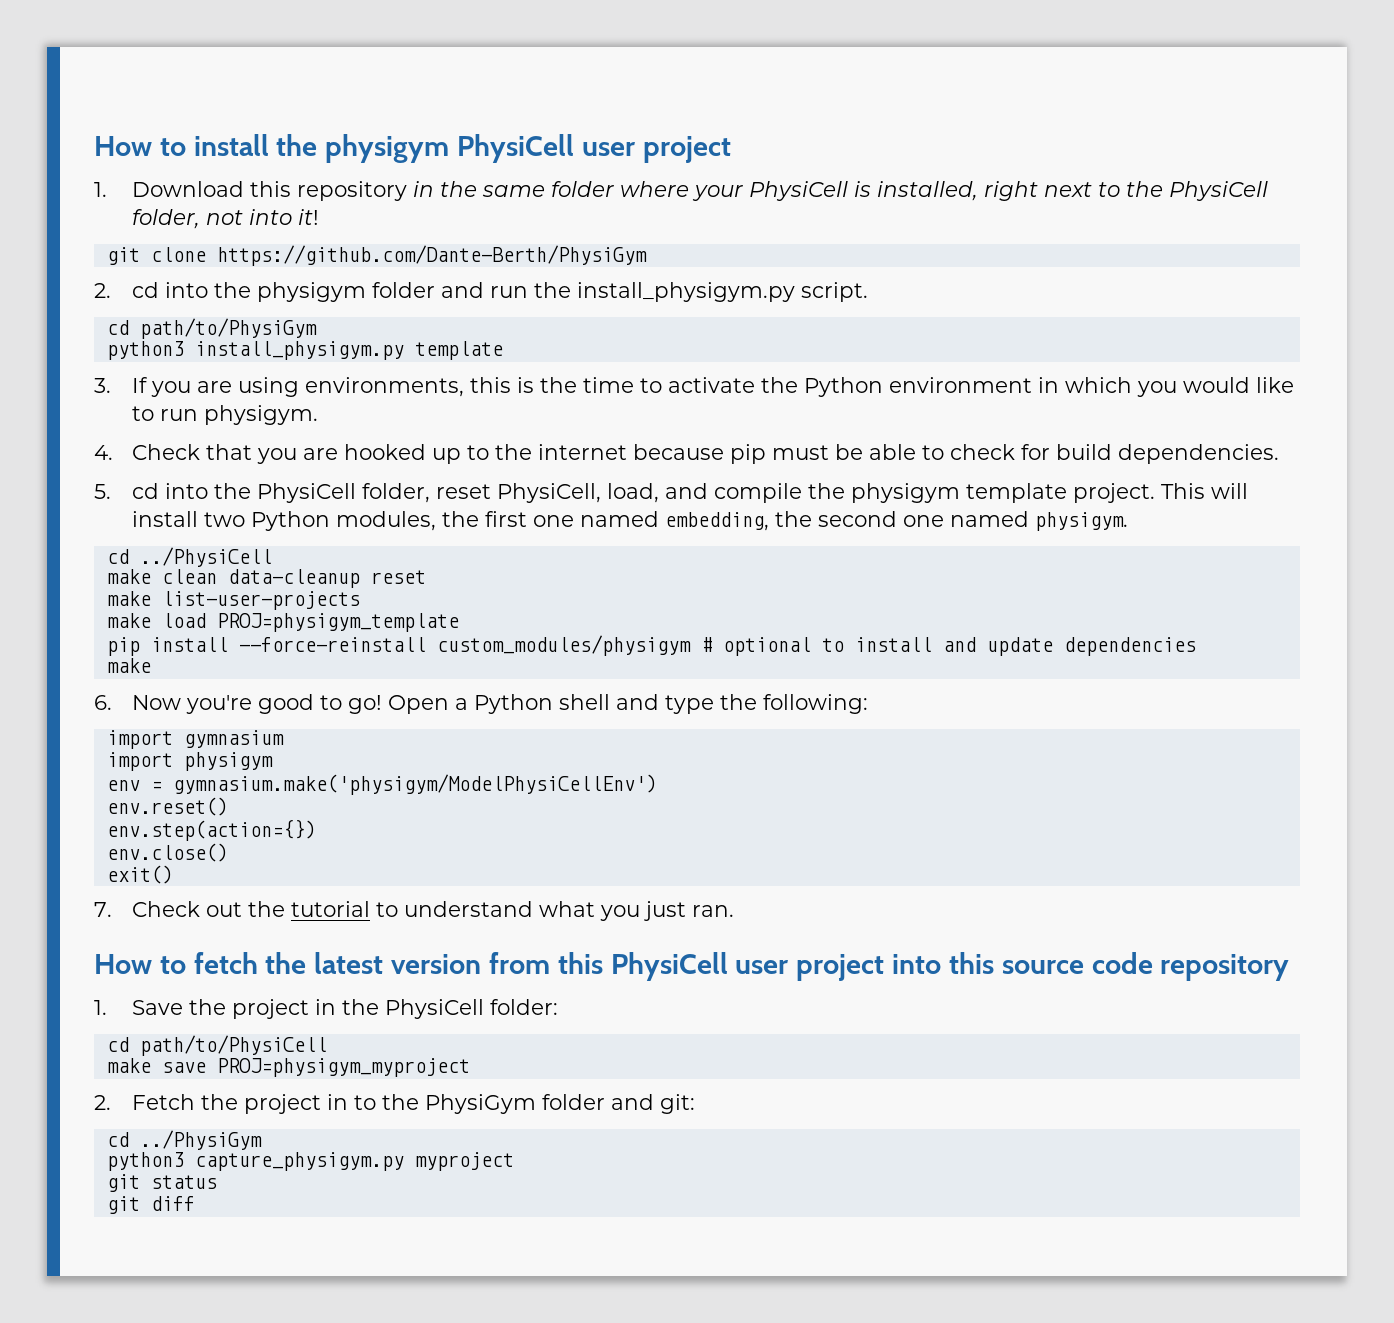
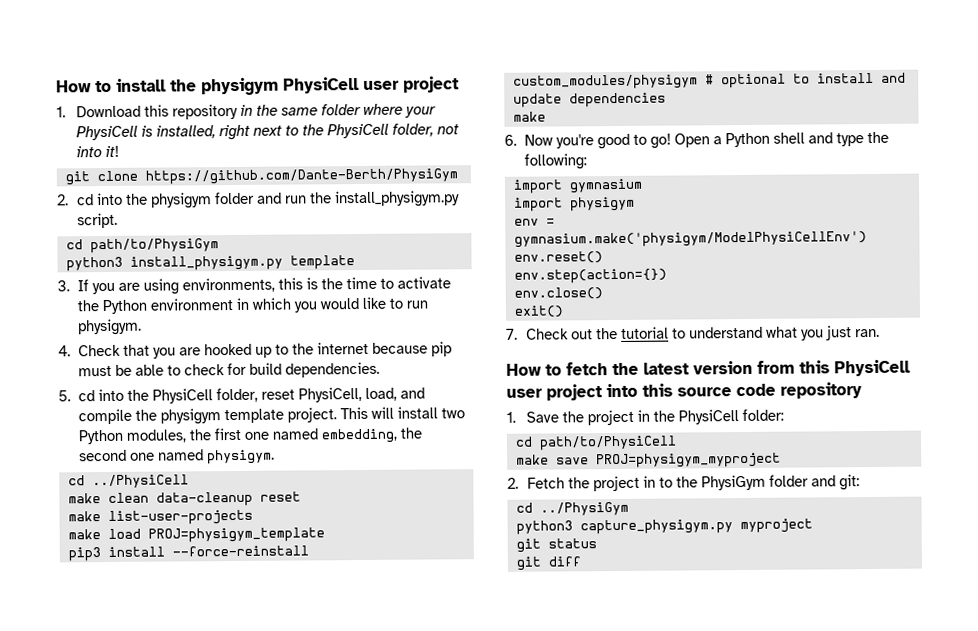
- pip install --force-reinstall custom_modules/physigym # optional to install and update dependencies
+ pip3 install --force-reinstall custom_modules/physigym # optional to install and update dependencies

